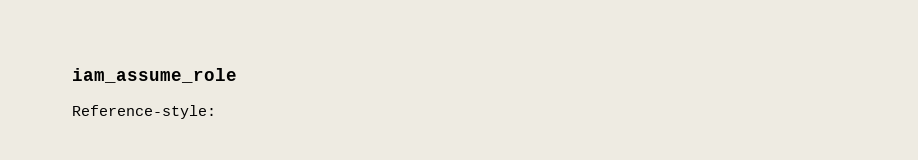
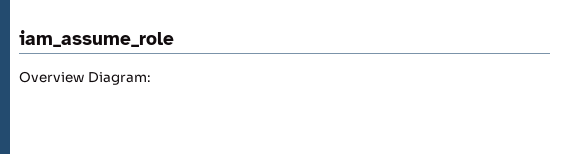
- Reference-style:
+ Overview Diagram:

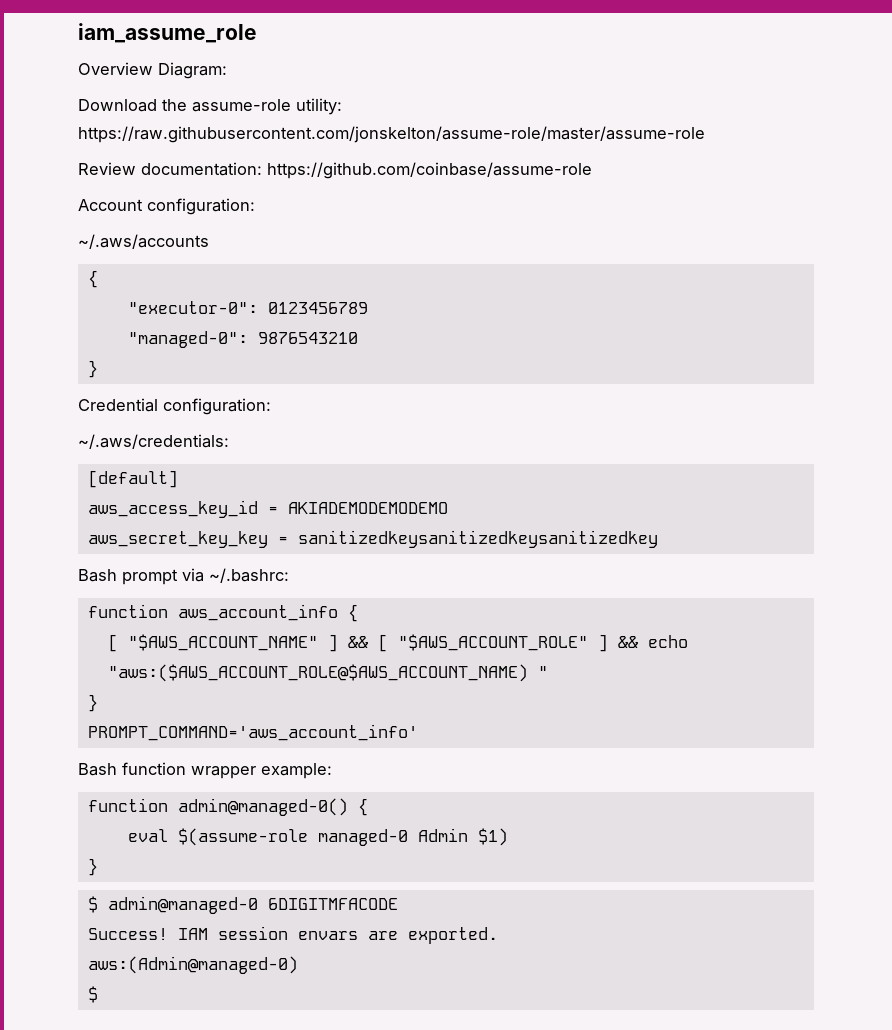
+ Download the assume-role utility: https://raw.githubusercontent.com/jonskelton/assume-role/master/assume-role
+ Review documentation: https://github.com/coinbase/assume-role
+ Account configuration:
+ ~/.aws/accounts
+ {
+ "executor-0": 0123456789
+ "managed-0": 9876543210
+ }
+ Credential configuration:
+ ~/.aws/credentials:
+ [default]
+ aws_access_key_id = AKIADEMODEMODEMO
+ aws_secret_key_key = sanitizedkeysanitizedkeysanitizedkey
+ Bash prompt via ~/.bashrc:
+ function aws_account_info {
+ [ "$AWS_ACCOUNT_NAME" ] && [ "$AWS_ACCOUNT_ROLE" ] && echo "aws:($AWS_ACCOUNT_ROLE@$AWS_ACCOUNT_NAME) "
+ }
+ PROMPT_COMMAND='aws_account_info'
+ Bash function wrapper example:
+ function admin@managed-0() {
+ eval $(assume-role managed-0 Admin $1)
+ }
+ $ admin@managed-0 6DIGITMFACODE
+ Success! IAM session envars are exported.
+ aws:(Admin@managed-0)
+ $

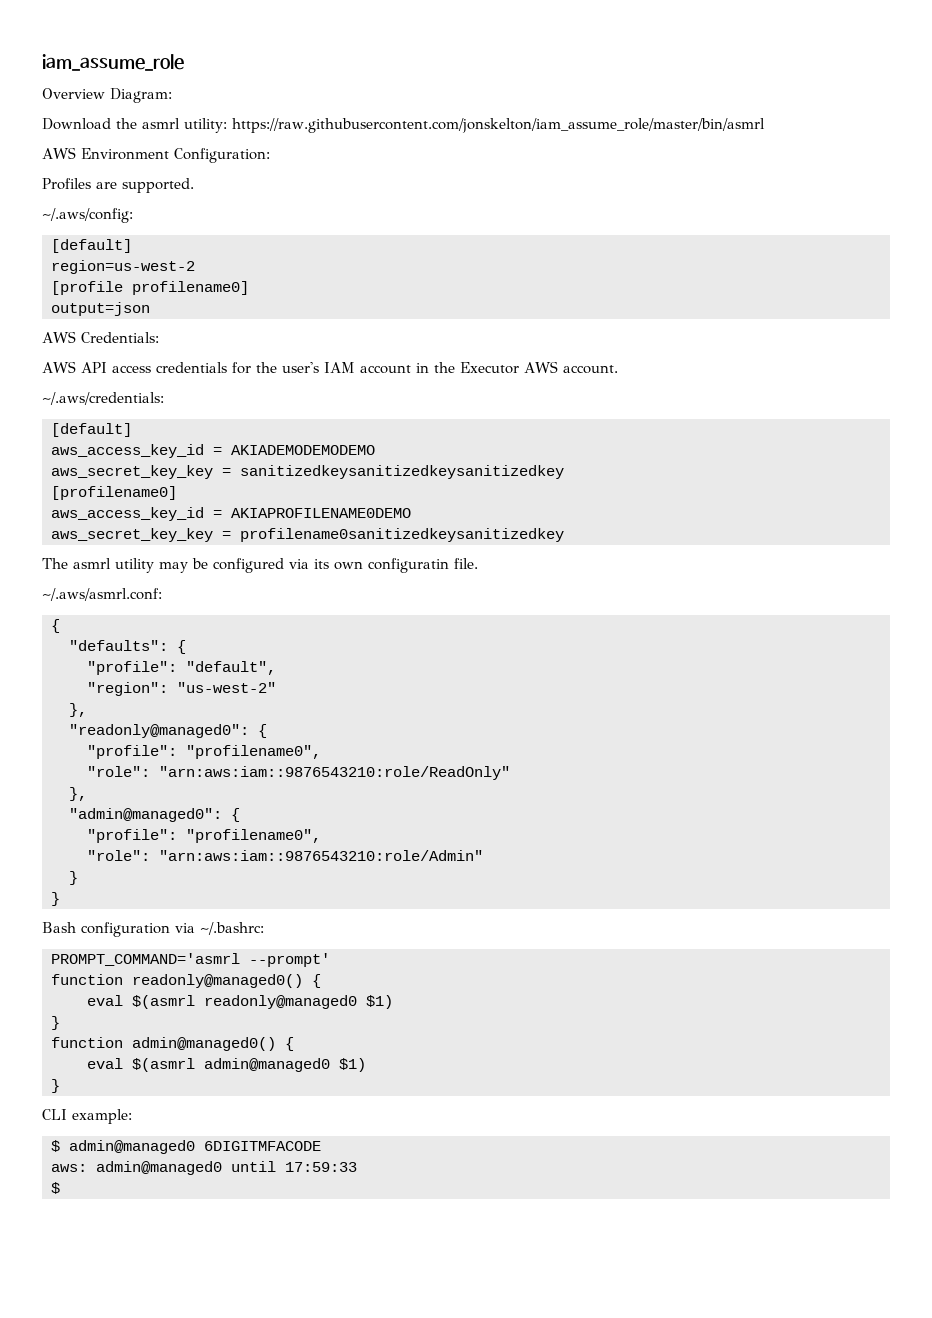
- Download the assume-role utility: https://raw.githubusercontent.com/jonskelton/assume-role/master/assume-role
- Review documentation: https://github.com/coinbase/assume-role
- Account configuration:
- ~/.aws/accounts
- {
- "executor-0": 0123456789
- "managed-0": 9876543210
- }
- Credential configuration:
+ Download the asmrl utility: https://raw.githubusercontent.com/jonskelton/iam_assume_role/master/bin/asmrl
+ AWS Environment Configuration:
+ Profiles are supported.
+ ~/.aws/config:
+ [default]
+ region=us-west-2
+ [profile profilename0]
+ output=json
+ AWS Credentials:
+ AWS API access credentials for the user's IAM account in the Executor AWS account.
- Bash prompt via ~/.bashrc:
+ [profilename0]
+ aws_access_key_id = AKIAPROFILENAME0DEMO
+ aws_secret_key_key = profilename0sanitizedkeysanitizedkey
+ The asmrl utility may be configured via its own configuratin file.
+ ~/.aws/asmrl.conf:
+ {
+ "defaults": {
+ "profile": "default",
+ "region": "us-west-2"
+ },
+ "readonly@managed0": {
+ "profile": "profilename0",
+ "role": "arn:aws:iam::9876543210:role/ReadOnly"
+ },
+ "admin@managed0": {
+ "profile": "profilename0",
+ "role": "arn:aws:iam::9876543210:role/Admin"
+ }
+ }
+ Bash configuration via ~/.bashrc:
- function aws_account_info {
- [ "$AWS_ACCOUNT_NAME" ] && [ "$AWS_ACCOUNT_ROLE" ] && echo "aws:($AWS_ACCOUNT_ROLE@$AWS_ACCOUNT_NAME) "
+ PROMPT_COMMAND='asmrl --prompt'
+ function readonly@managed0() {
+ eval $(asmrl readonly@managed0 $1)
  }
- PROMPT_COMMAND='aws_account_info'
- Bash function wrapper example:
- function admin@managed-0() {
- eval $(assume-role managed-0 Admin $1)
+ function admin@managed0() {
+ eval $(asmrl admin@managed0 $1)
  }
- $ admin@managed-0 6DIGITMFACODE
+ CLI example:
+ $ admin@managed0 6DIGITMFACODE
- Success! IAM session envars are exported.
- aws:(Admin@managed-0)
+ aws: admin@managed0 until 17:59:33

